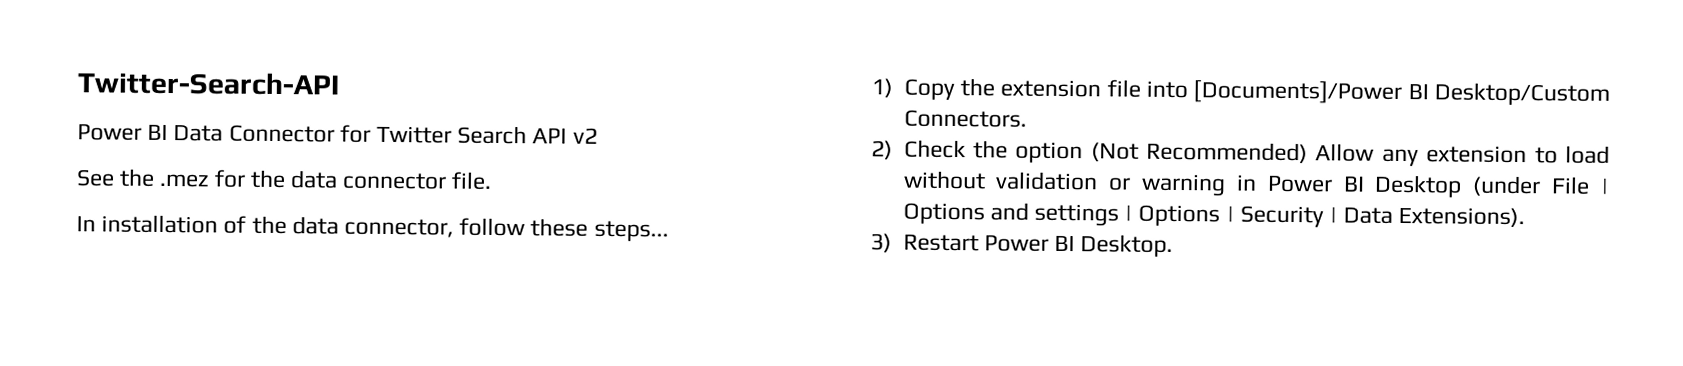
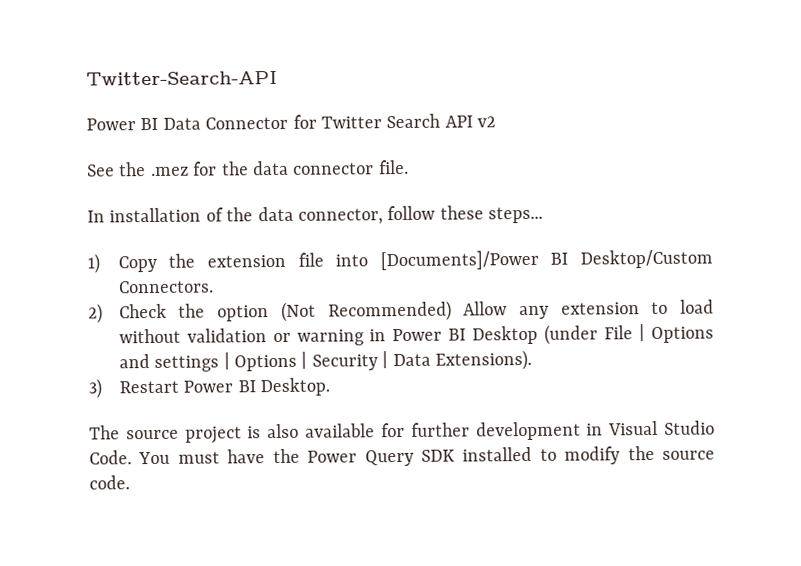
+ The source project is also available for further development in Visual Studio Code. You must have the Power Query SDK installed to modify the source code.

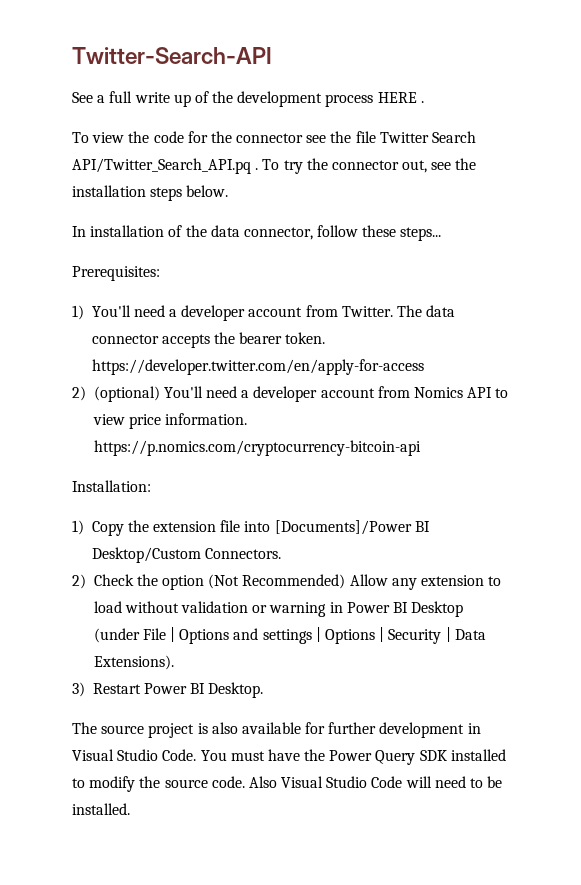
- Power BI Data Connector for Twitter Search API v2
- See the .mez for the data connector file.
+ See a full write up of the development process HERE .
+ To view the code for the connector see the file Twitter Search API/Twitter_Search_API.pq . To try the connector out, see the installation steps below.
+ Prerequisites:
+ 1) You'll need a developer account from Twitter. The data connector accepts the bearer token. https://developer.twitter.com/en/apply-for-access
+ 2) (optional) You'll need a developer account from Nomics API to view price information. https://p.nomics.com/cryptocurrency-bitcoin-api
+ Installation:
+ Also Visual Studio Code will need to be installed.

